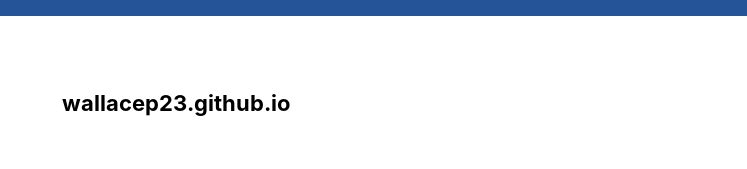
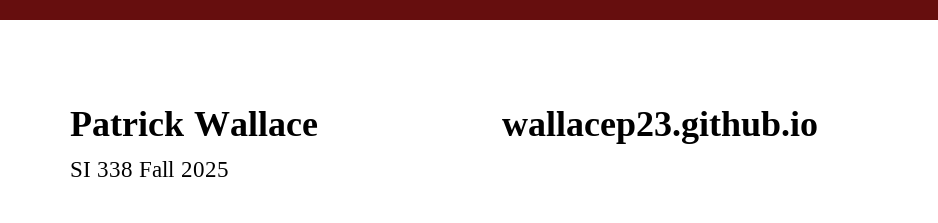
+ Patrick Wallace
+ SI 338 Fall 2025

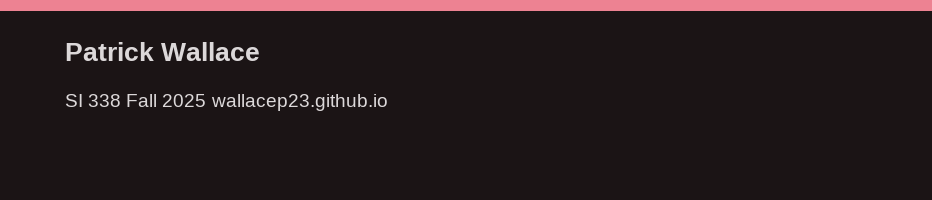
- SI 338 Fall 2025
- wallacep23.github.io
+ SI 338 Fall 2025 wallacep23.github.io

